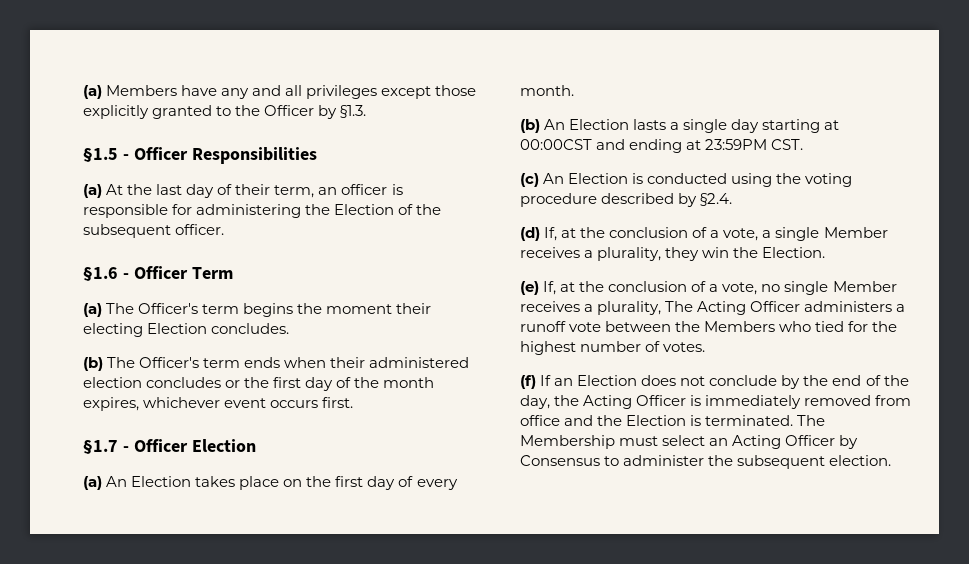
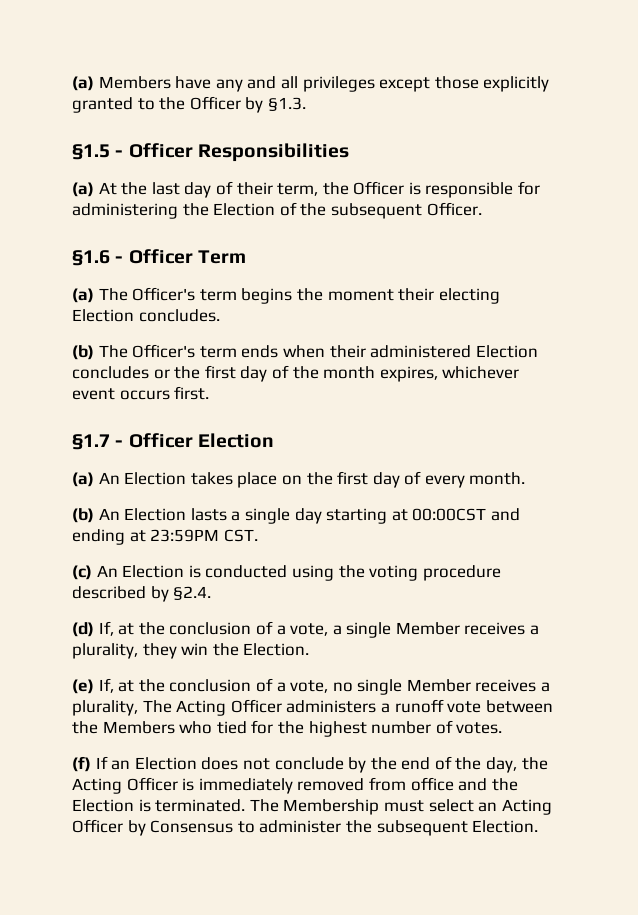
- (a) At the last day of their term, an officer is responsible for administering the Election of the subsequent officer.
+ (a) At the last day of their term, the Officer is responsible for administering the Election of the subsequent Officer.
- (b) The Officer's term ends when their administered election concludes or the first day of the month expires, whichever event occurs first.
+ (b) The Officer's term ends when their administered Election concludes or the first day of the month expires, whichever event occurs first.
- The Membership must select an Acting Officer by Consensus to administer the subsequent election.
+ The Membership must select an Acting Officer by Consensus to administer the subsequent Election.

